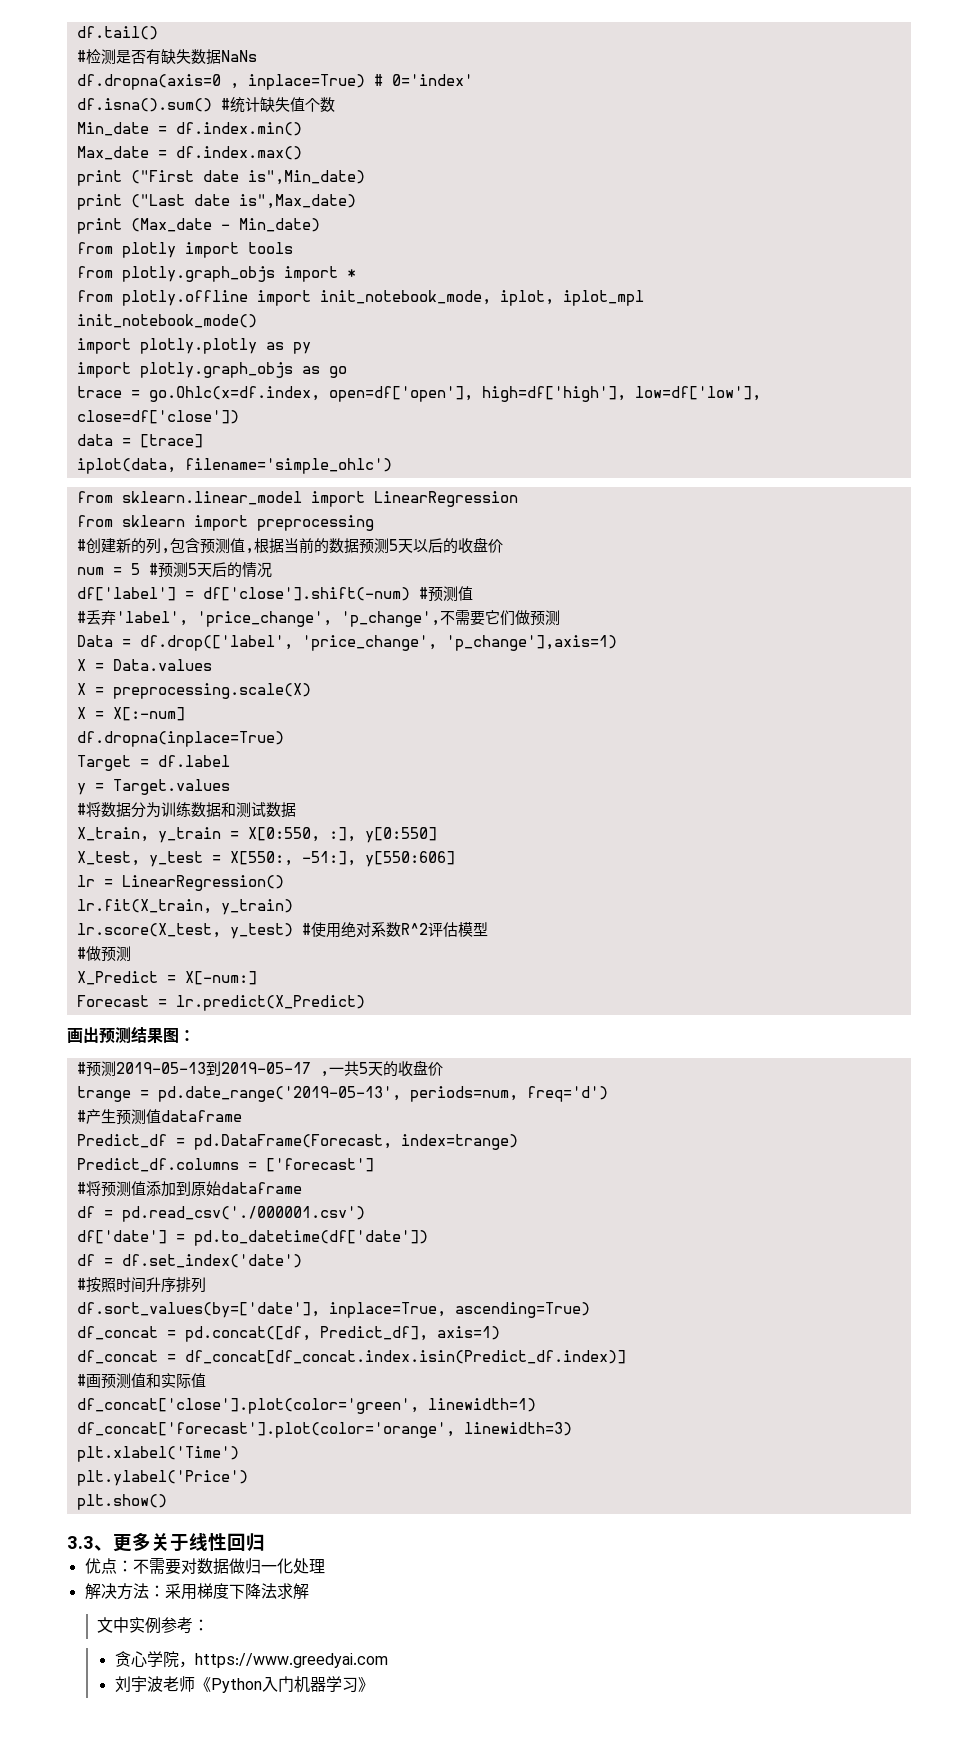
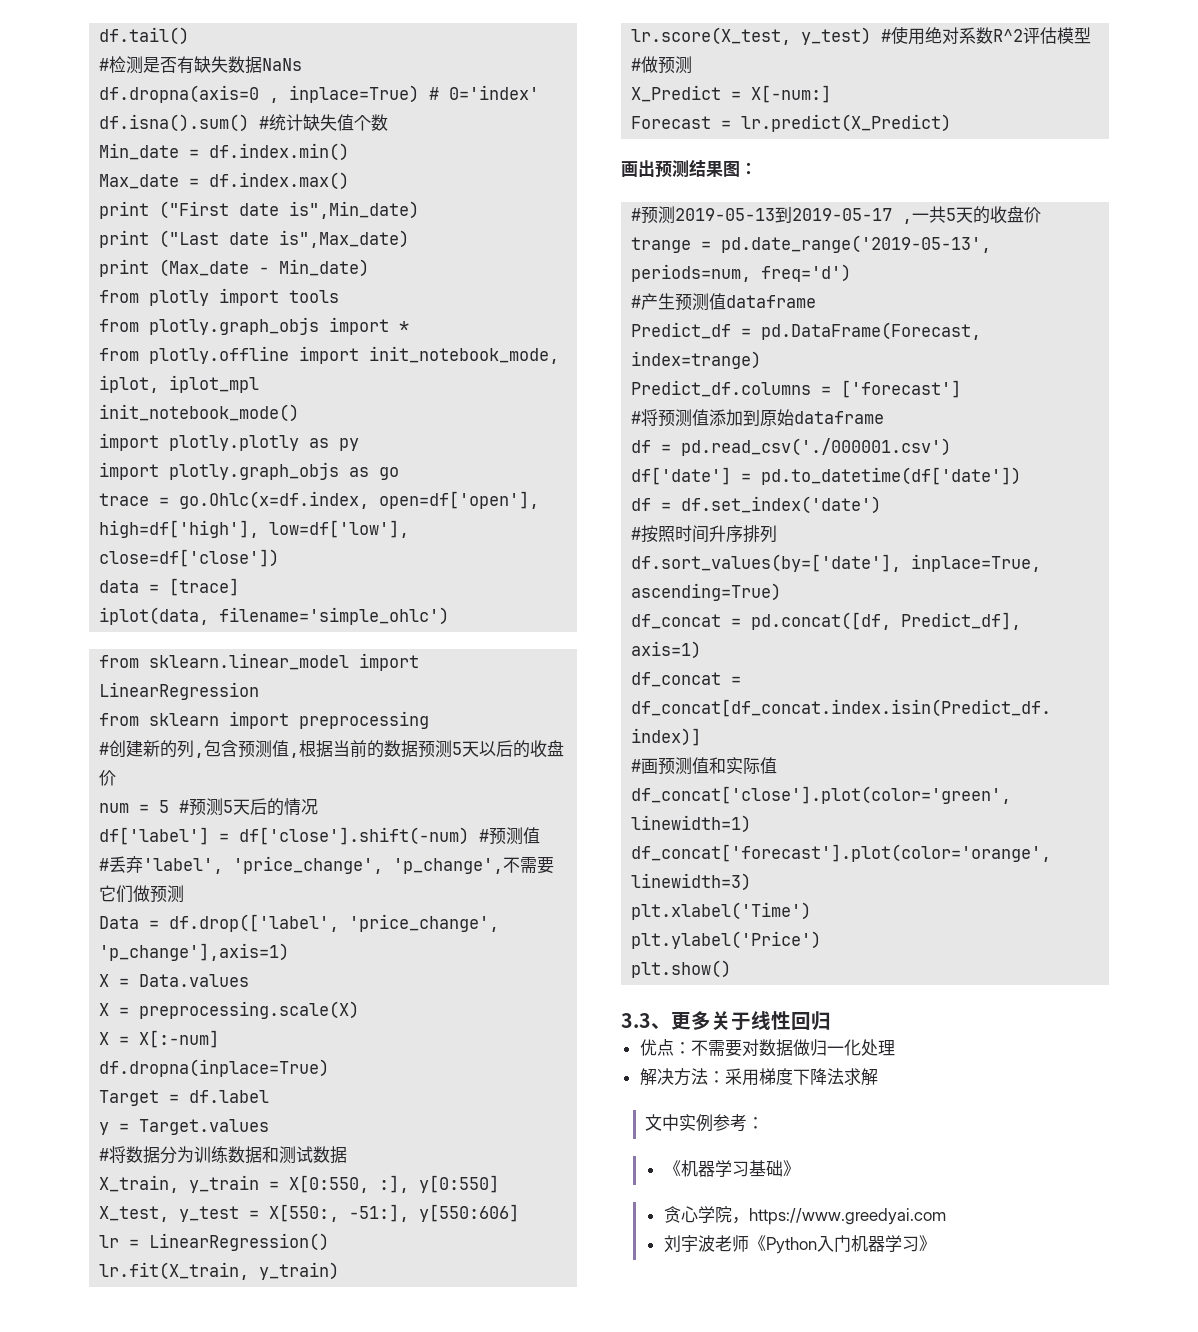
+ 《机器学习基础》

